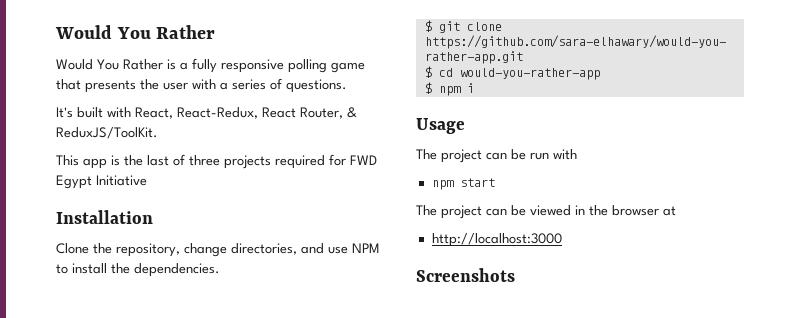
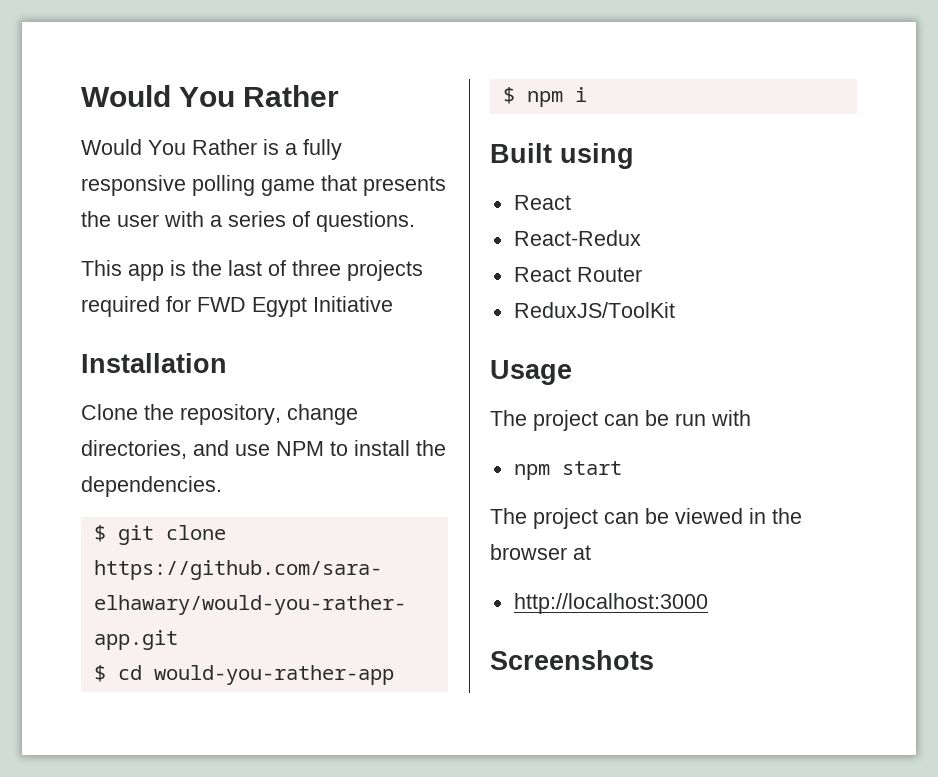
- It's built with React, React-Redux, React Router, & ReduxJS/ToolKit.
+ Built using
+ React
+ React-Redux
+ React Router
+ ReduxJS/ToolKit

